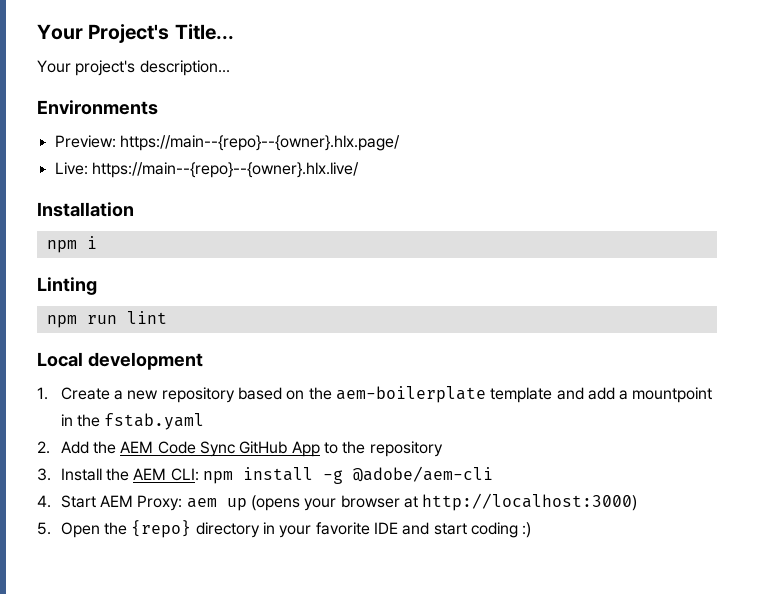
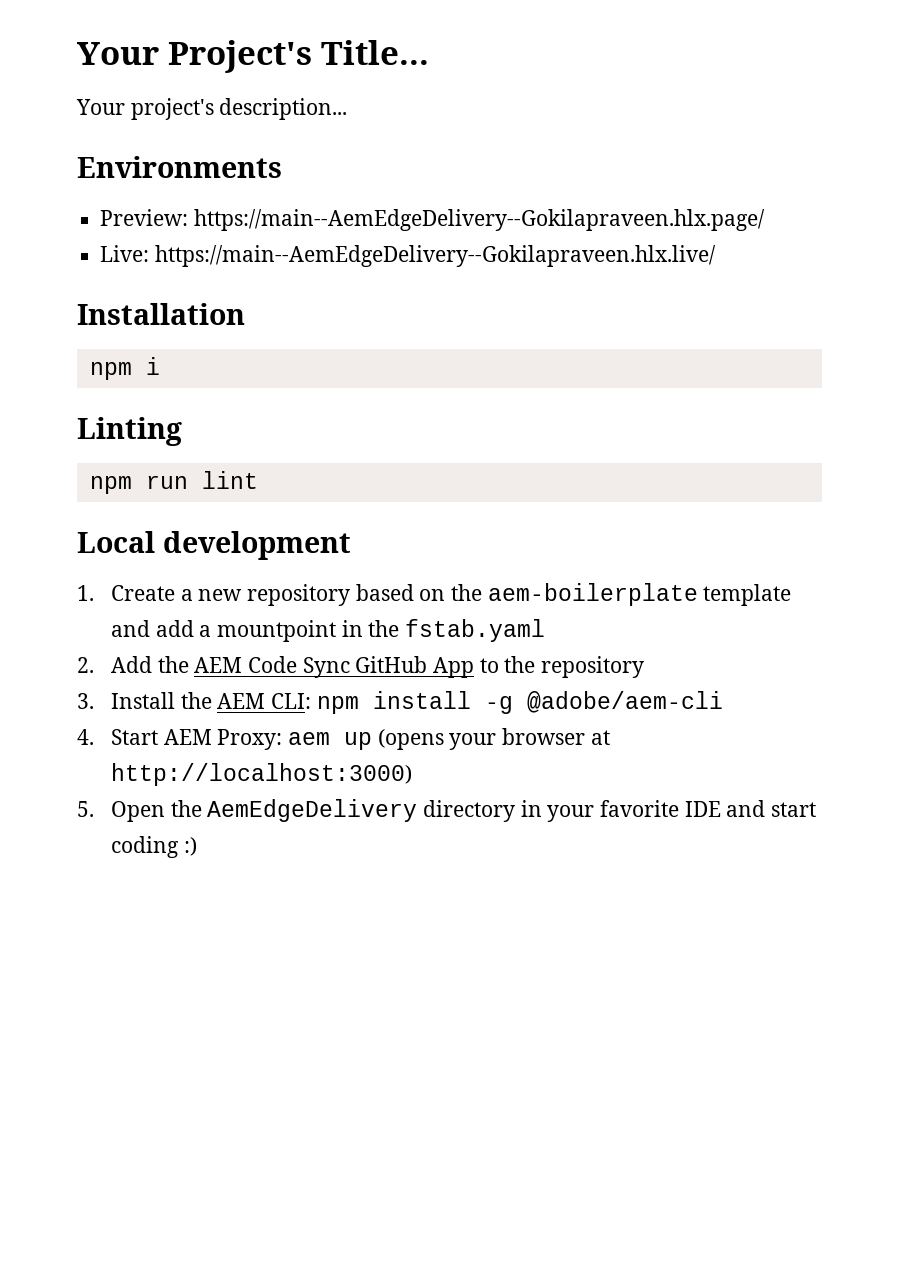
- Preview: https://main--{repo}--{owner}.hlx.page/
+ Preview: https://main--AemEdgeDelivery--Gokilapraveen.hlx.page/
- Live: https://main--{repo}--{owner}.hlx.live/
+ Live: https://main--AemEdgeDelivery--Gokilapraveen.hlx.live/
- 5. Open the {repo} directory in your favorite IDE and start coding :)
+ 5. Open the AemEdgeDelivery directory in your favorite IDE and start coding :)

